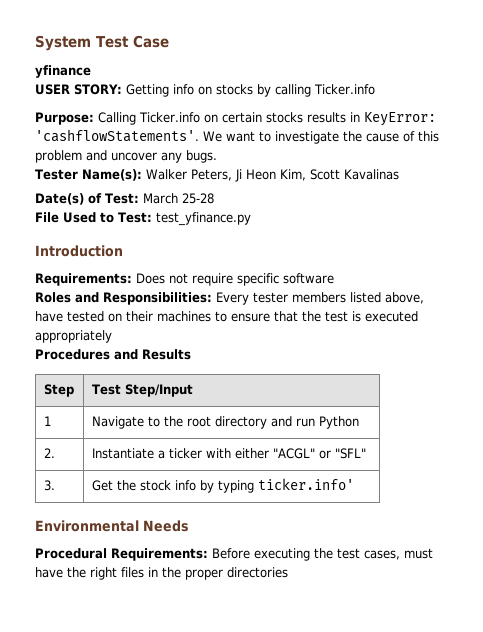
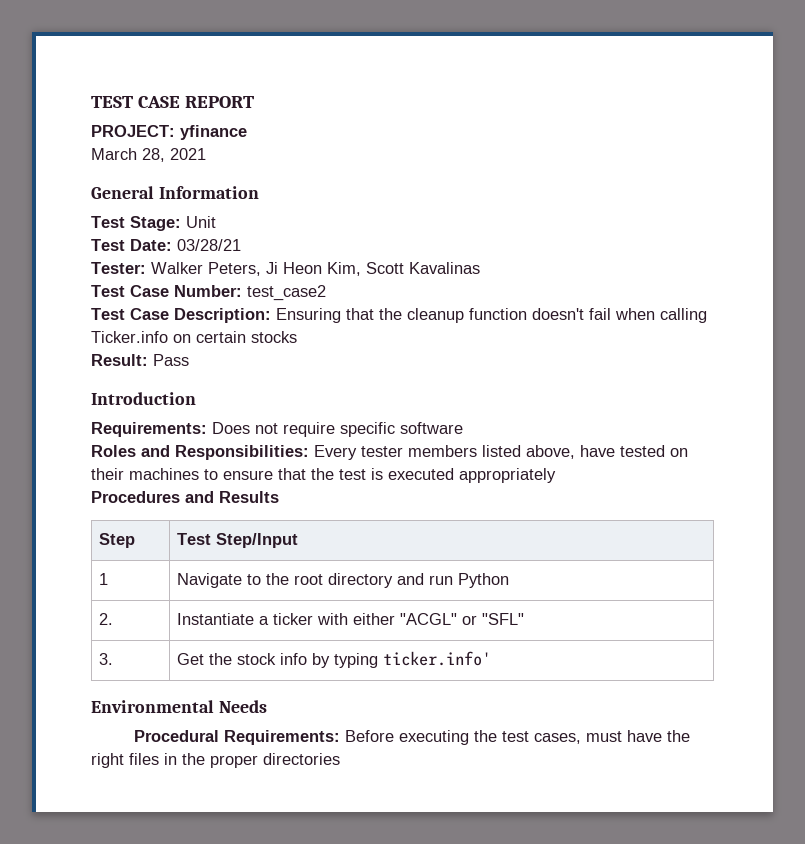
- System Test Case
- yfinance
- USER STORY: Getting info on stocks by calling Ticker.info
- Purpose: Calling Ticker.info on certain stocks results in KeyError: 'cashflowStatements'. We want to investigate the cause of this problem and uncover any bugs.
- Tester Name(s): Walker Peters, Ji Heon Kim, Scott Kavalinas
+ TEST CASE REPORT
+ PROJECT: yfinance
+ March 28, 2021
+ General Information
+ Test Stage: Unit
+ Test Date: 03/28/21
+ Tester: Walker Peters, Ji Heon Kim, Scott Kavalinas
- Date(s) of Test: March 25-28
- File Used to Test: test_yfinance.py
+ Test Case Number: test_case2
+ Test Case Description: Ensuring that the cleanup function doesn't fail when calling Ticker.info on certain stocks
+ Result: Pass

